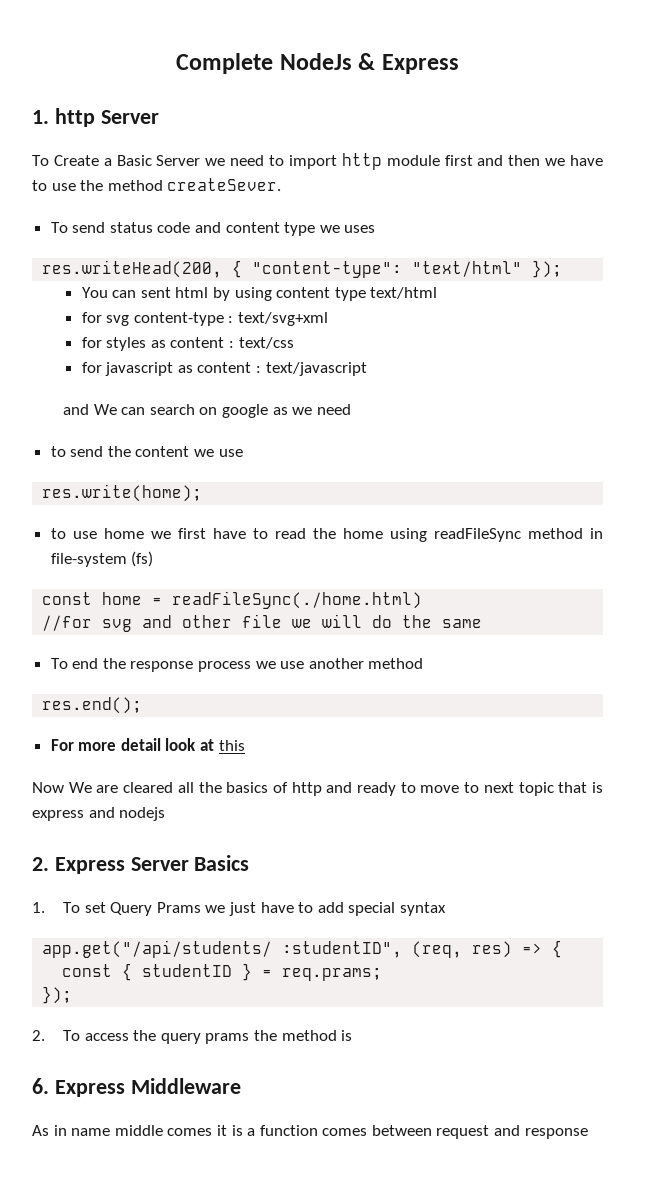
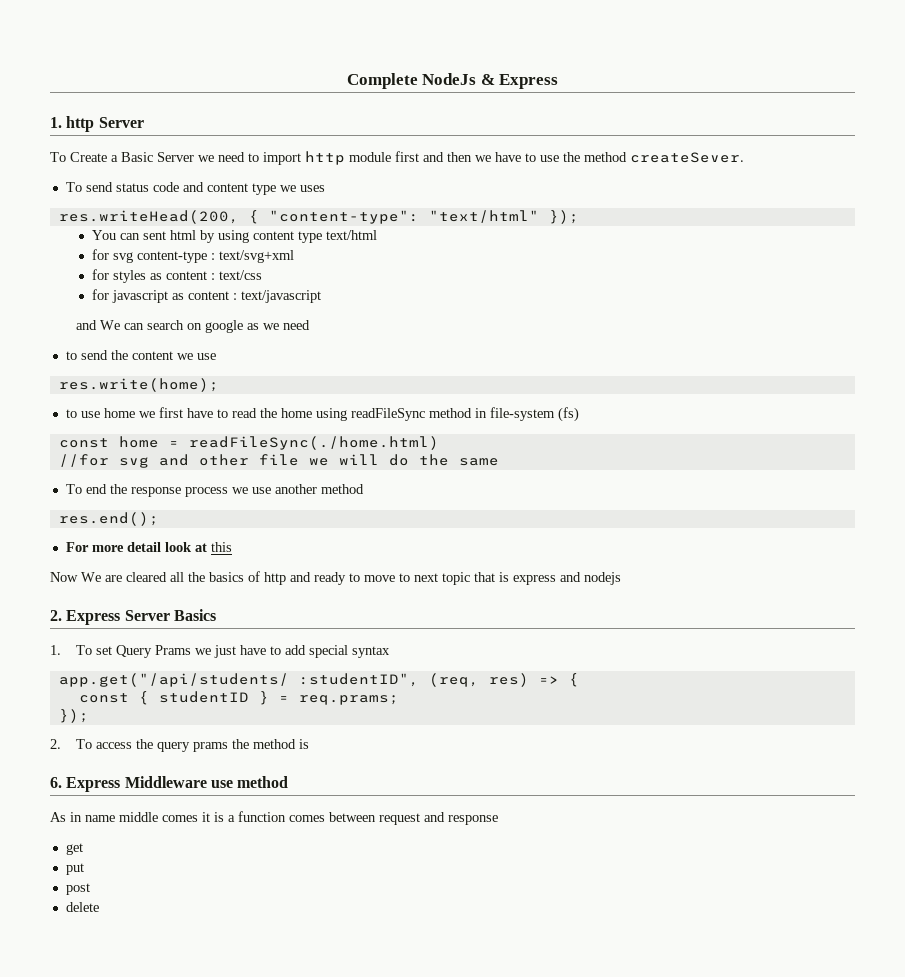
- 6. Express Middleware
+ 6. Express Middleware use method
+ get
+ put
+ post
+ delete

